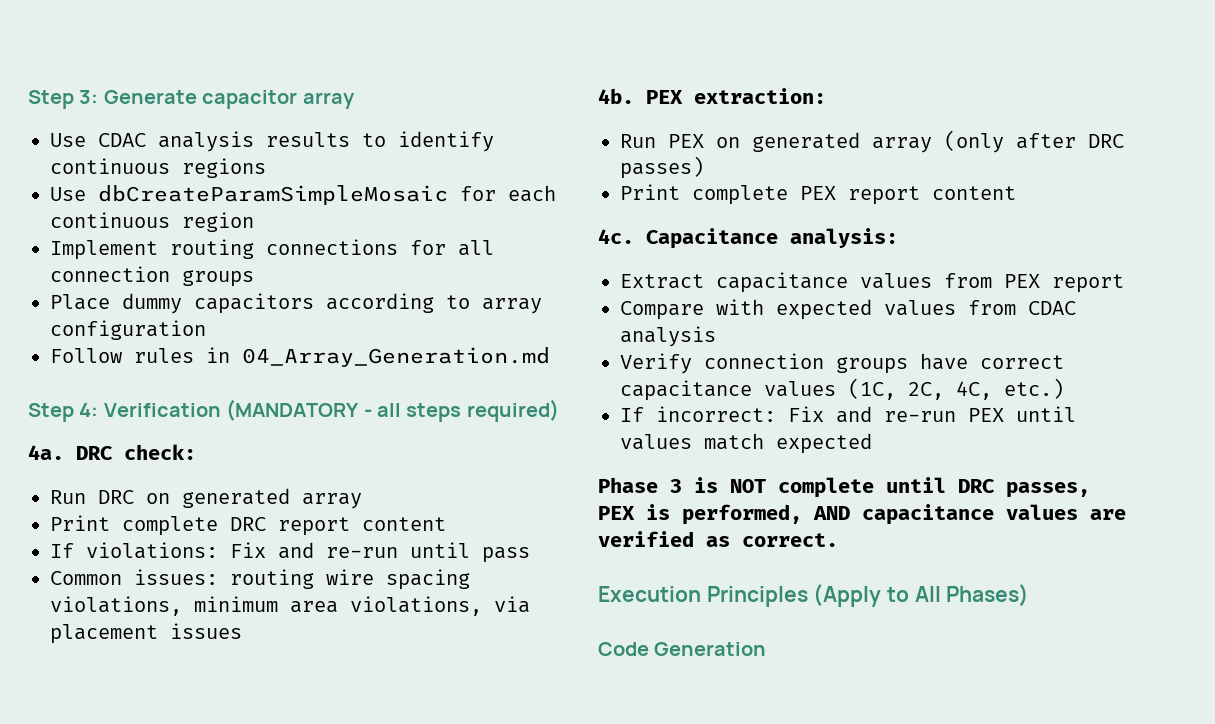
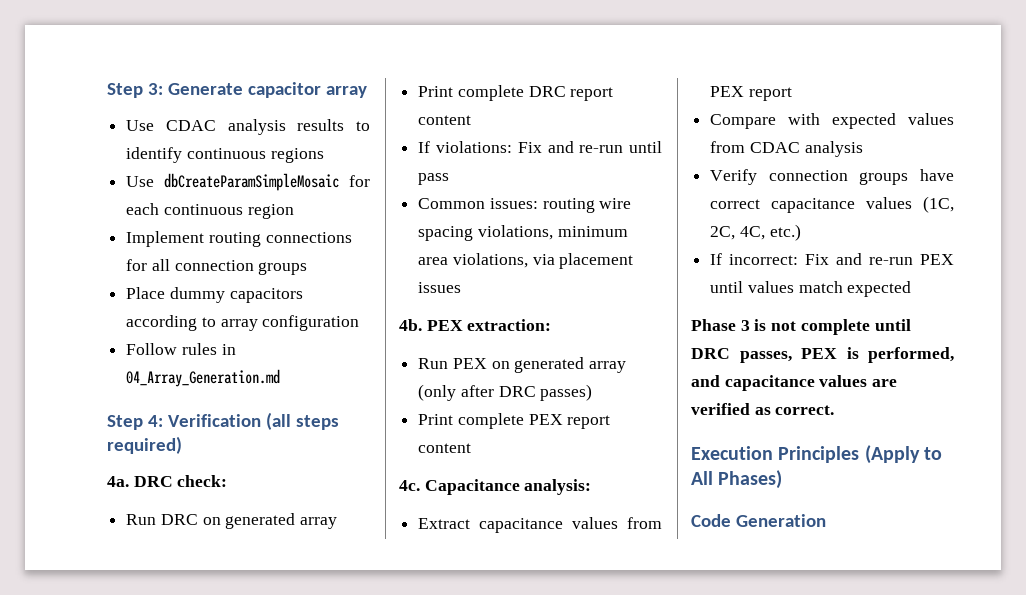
- Step 4: Verification (MANDATORY - all steps required)
+ Step 4: Verification (all steps required)
- Phase 3 is NOT complete until DRC passes, PEX is performed, AND capacitance values are verified as correct.
+ Phase 3 is not complete until DRC passes, PEX is performed, and capacitance values are verified as correct.

